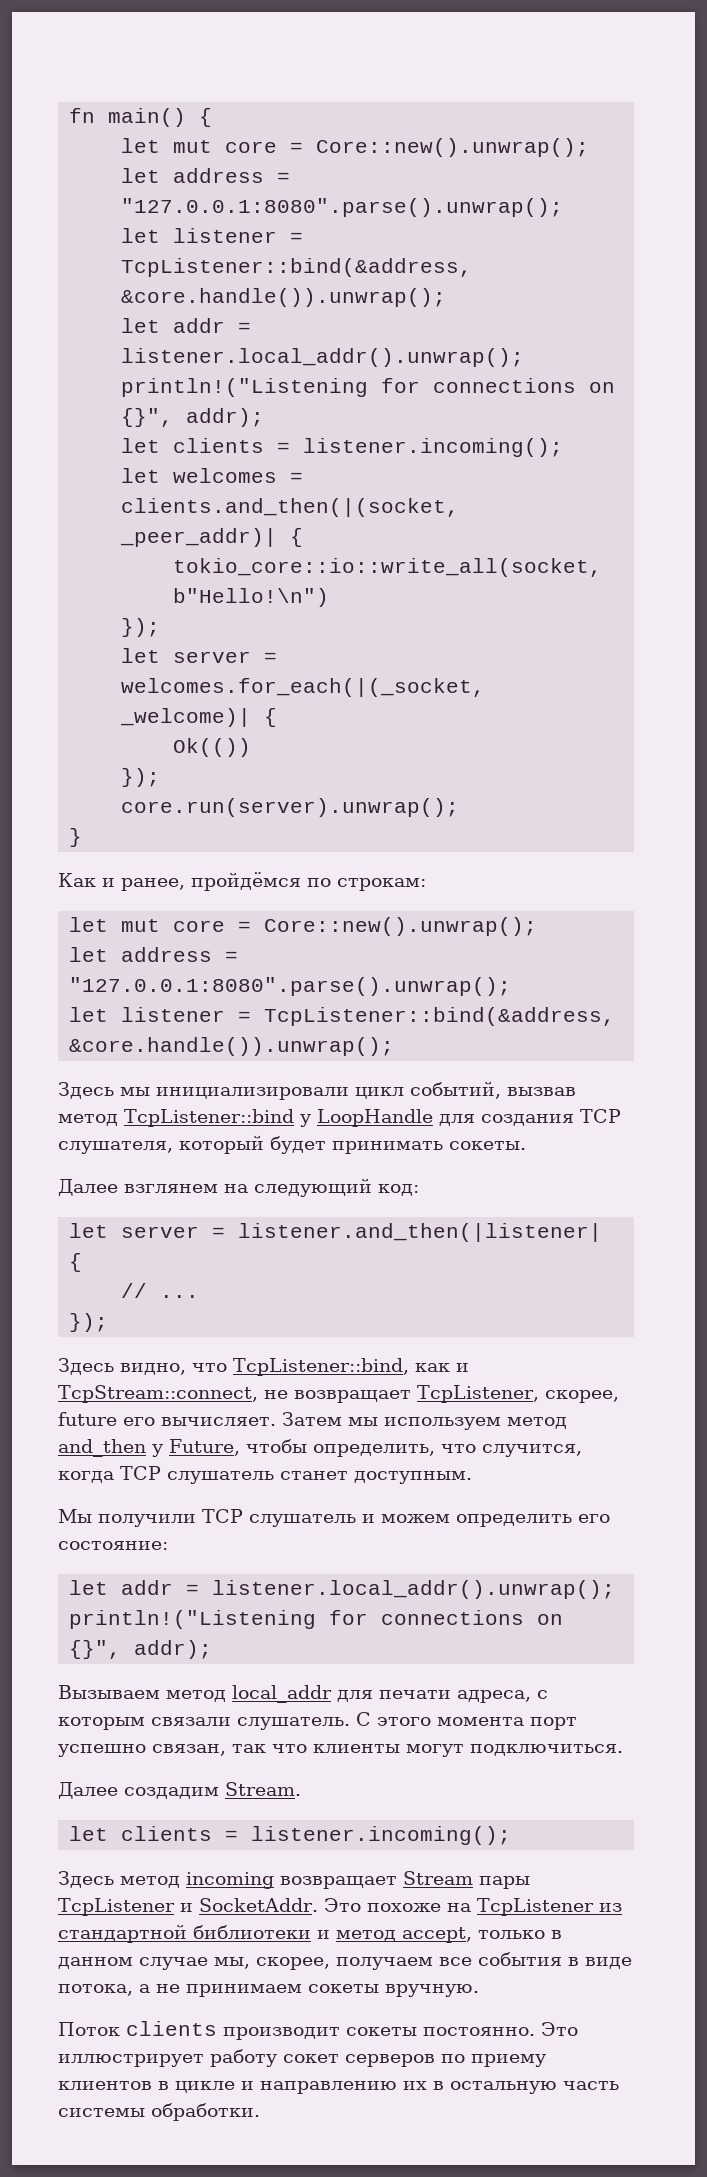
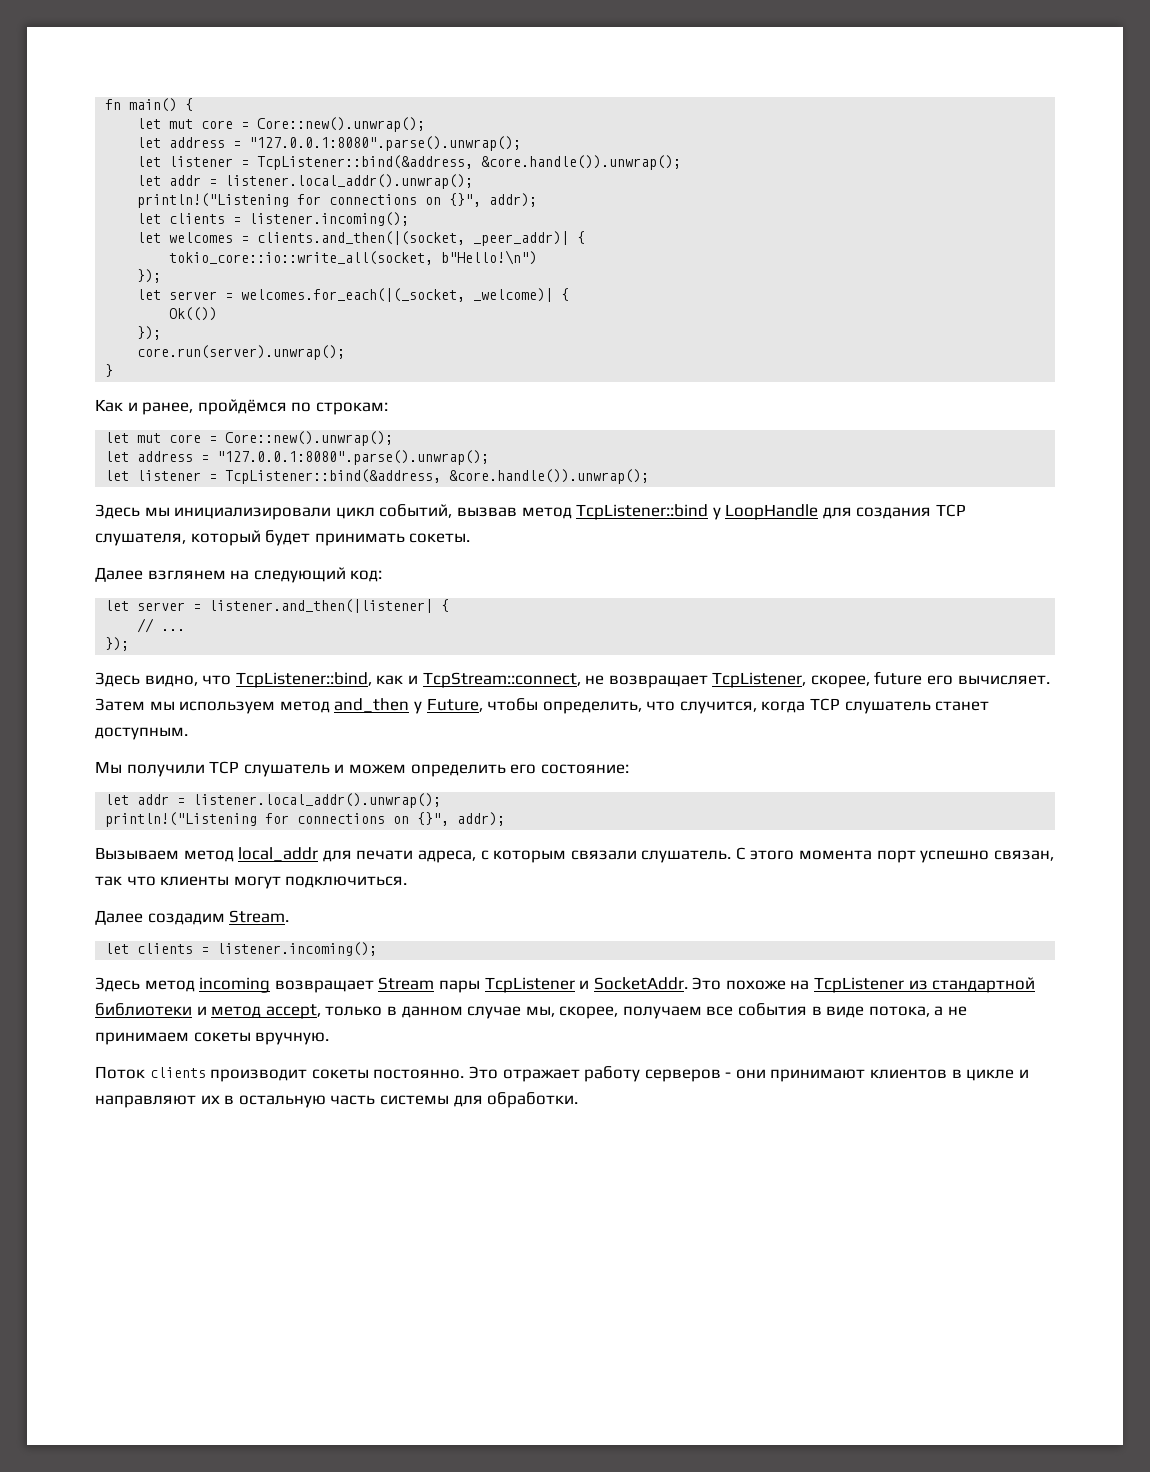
- Это иллюстрирует работу сокет серверов по приему клиентов в цикле и направлению их в остальную часть системы обработки.
+ Это отражает работу серверов - они принимают клиентов в цикле и направляют их в остальную часть системы для обработки.

